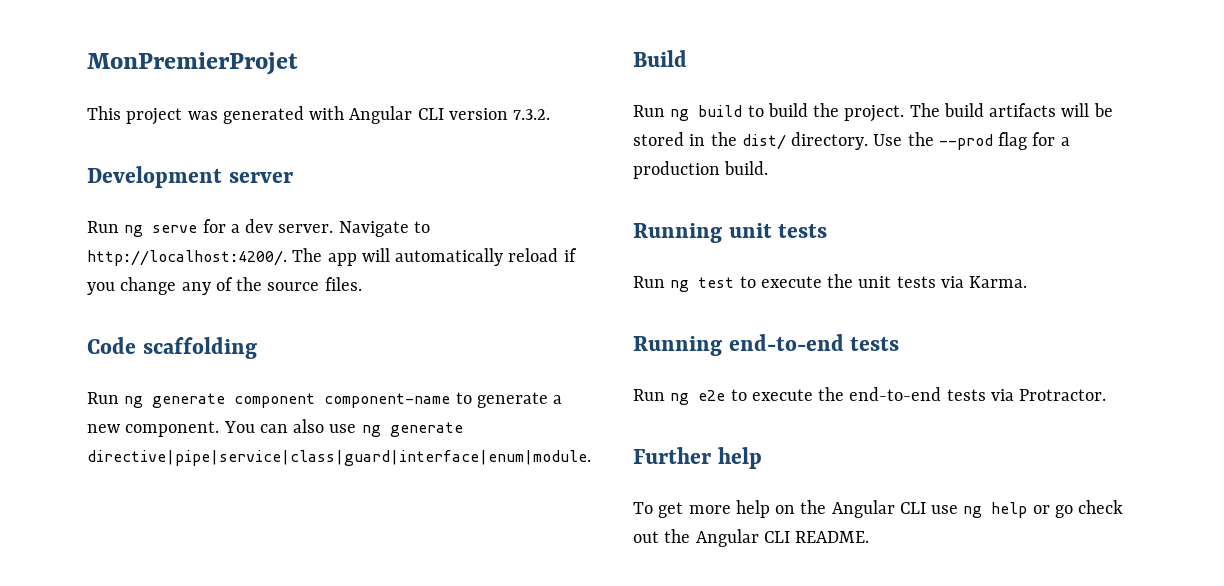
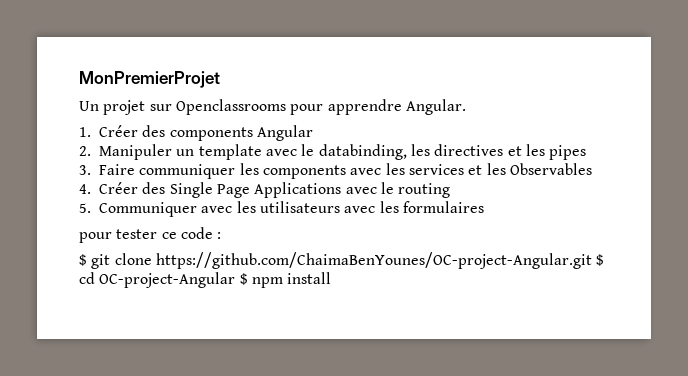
- This project was generated with Angular CLI version 7.3.2.
- Development server
- Run ng serve for a dev server. Navigate to http://localhost:4200/. The app will automatically reload if you change any of the source files.
- Code scaffolding
- Run ng generate component component-name to generate a new component. You can also use ng generate directive|pipe|service|class|guard|interface|enum|module.
- Build
- Run ng build to build the project. The build artifacts will be stored in the dist/ directory. Use the --prod flag for a production build.
- Running unit tests
- Run ng test to execute the unit tests via Karma.
- Running end-to-end tests
- Run ng e2e to execute the end-to-end tests via Protractor.
- Further help
- To get more help on the Angular CLI use ng help or go check out the Angular CLI README.
+ Un projet sur Openclassrooms pour apprendre Angular.
+ 1. Créer des components Angular
+ 2. Manipuler un template avec le databinding, les directives et les pipes
+ 3. Faire communiquer les components avec les services et les Observables
+ 4. Créer des Single Page Applications avec le routing
+ 5. Communiquer avec les utilisateurs avec les formulaires
+ pour tester ce code :
+ $ git clone https://github.com/ChaimaBenYounes/OC-project-Angular.git $ cd OC-project-Angular $ npm install

